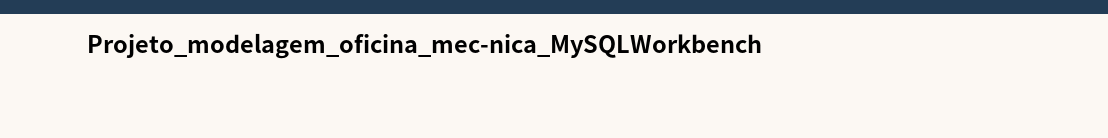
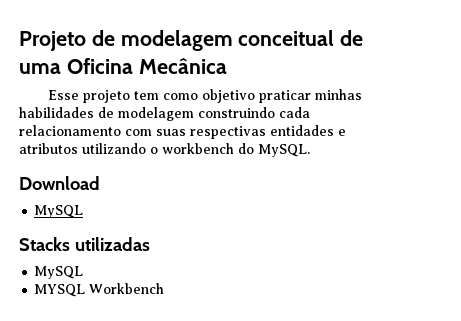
- Projeto_modelagem_oficina_mec-nica_MySQLWorkbench
+ Projeto de modelagem conceitual de uma Oficina Mecânica
+ Esse projeto tem como objetivo praticar minhas habilidades de modelagem construindo cada relacionamento com suas respectivas entidades e atributos utilizando o workbench do MySQL.
+ Download
+ MySQL
+ Stacks utilizadas
+ MySQL
+ MYSQL Workbench

